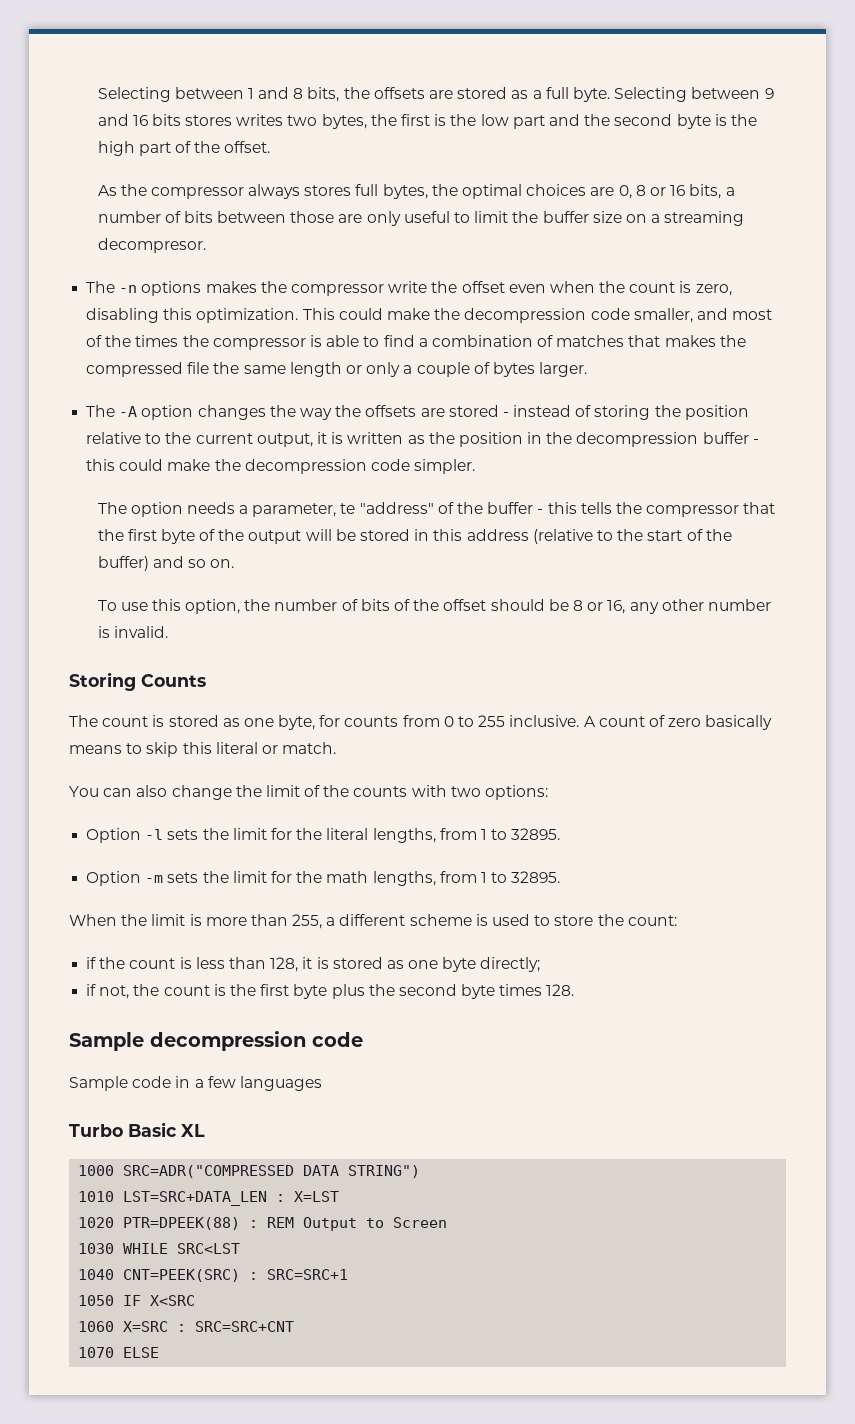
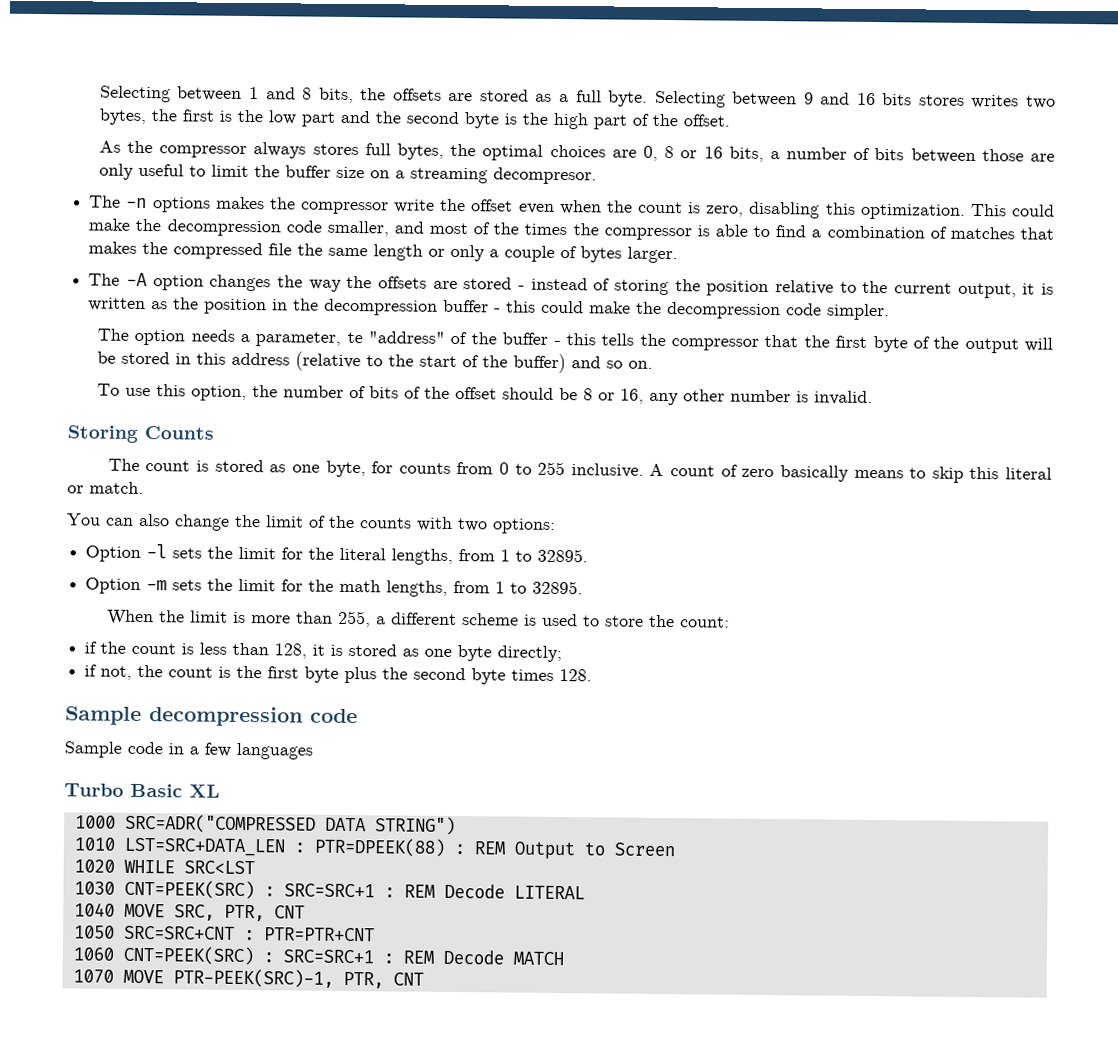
- 1010 LST=SRC+DATA_LEN : X=LST
- 1020 PTR=DPEEK(88) : REM Output to Screen
+ 1010 LST=SRC+DATA_LEN : PTR=DPEEK(88) : REM Output to Screen
- 1030 WHILE SRC<LST
+ 1020 WHILE SRC<LST
- 1040 CNT=PEEK(SRC) : SRC=SRC+1
- 1050 IF X<SRC
- 1060 X=SRC : SRC=SRC+CNT
- 1070 ELSE
+ 1030 CNT=PEEK(SRC) : SRC=SRC+1 : REM Decode LITERAL
+ 1040 MOVE SRC, PTR, CNT
+ 1050 SRC=SRC+CNT : PTR=PTR+CNT
+ 1060 CNT=PEEK(SRC) : SRC=SRC+1 : REM Decode MATCH
+ 1070 MOVE PTR-PEEK(SRC)-1, PTR, CNT

